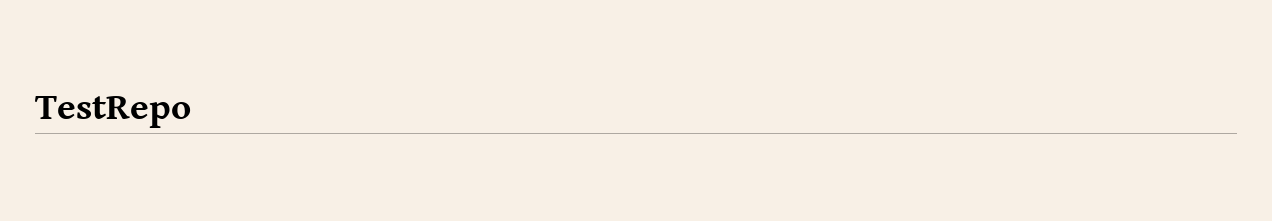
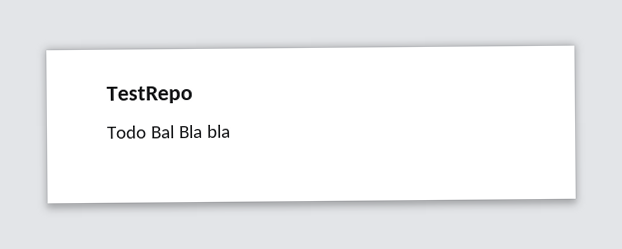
+ Todo Bal Bla bla

